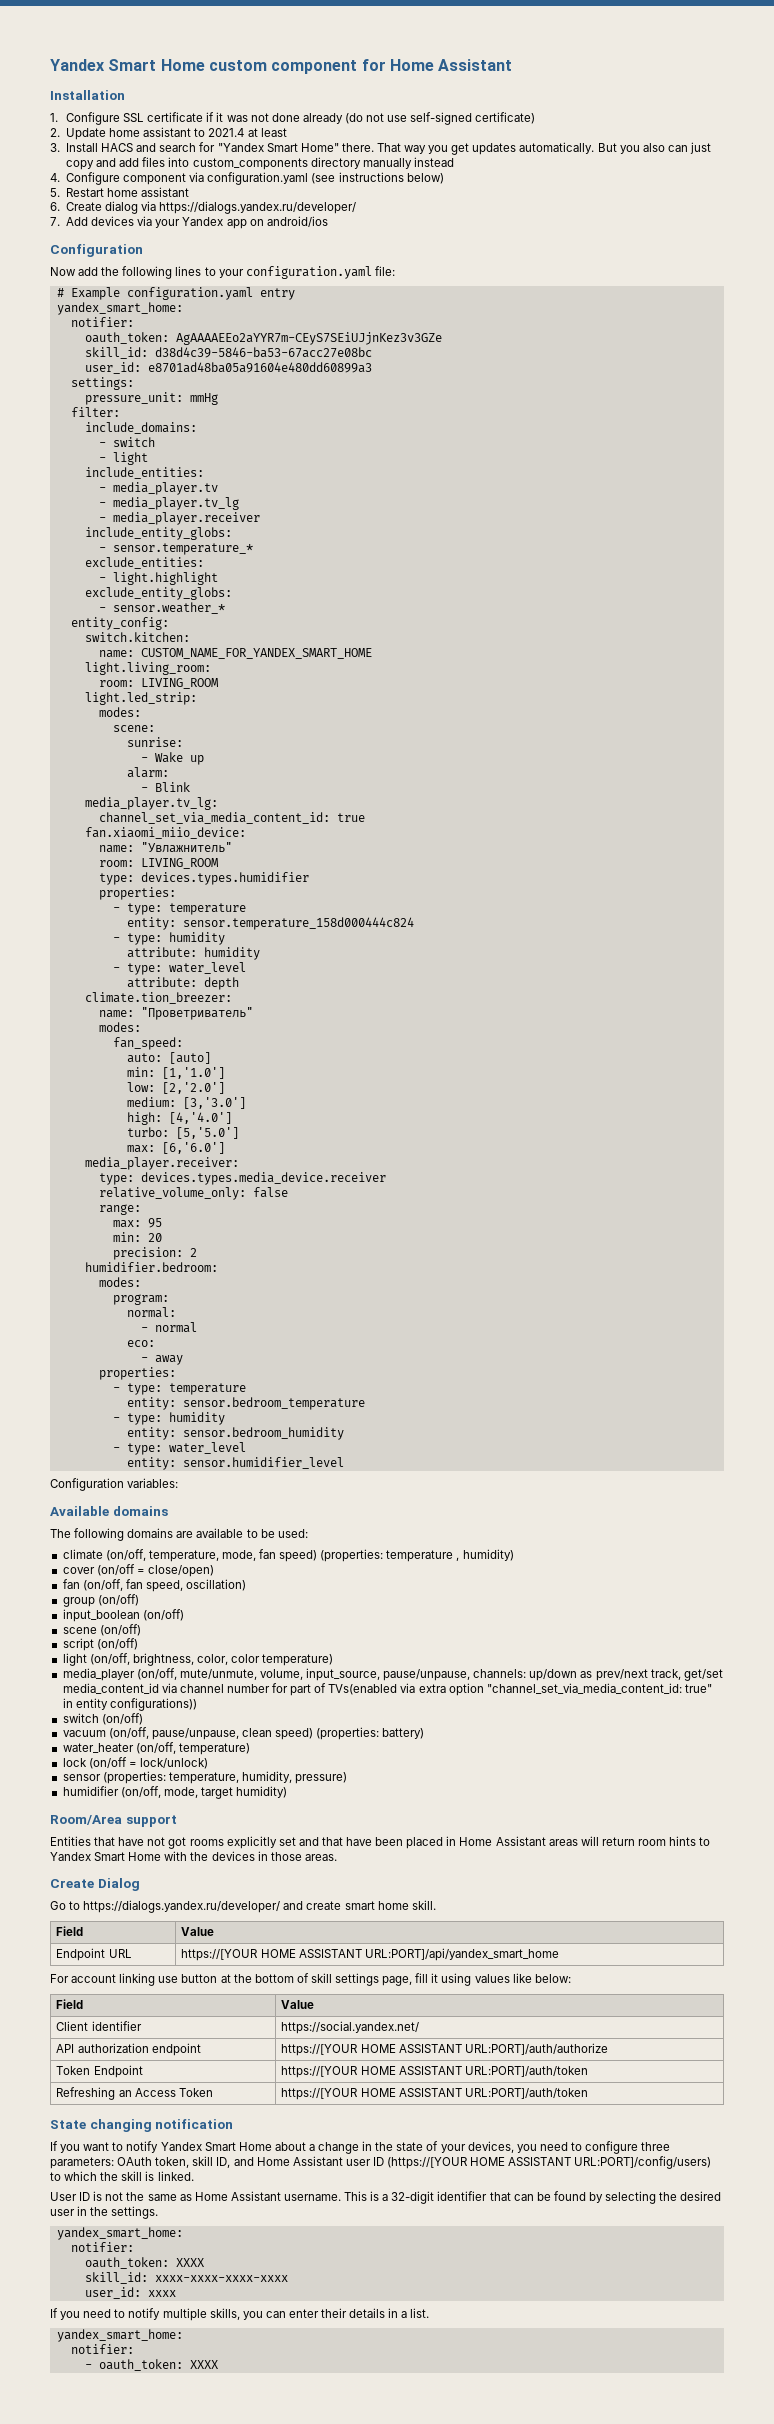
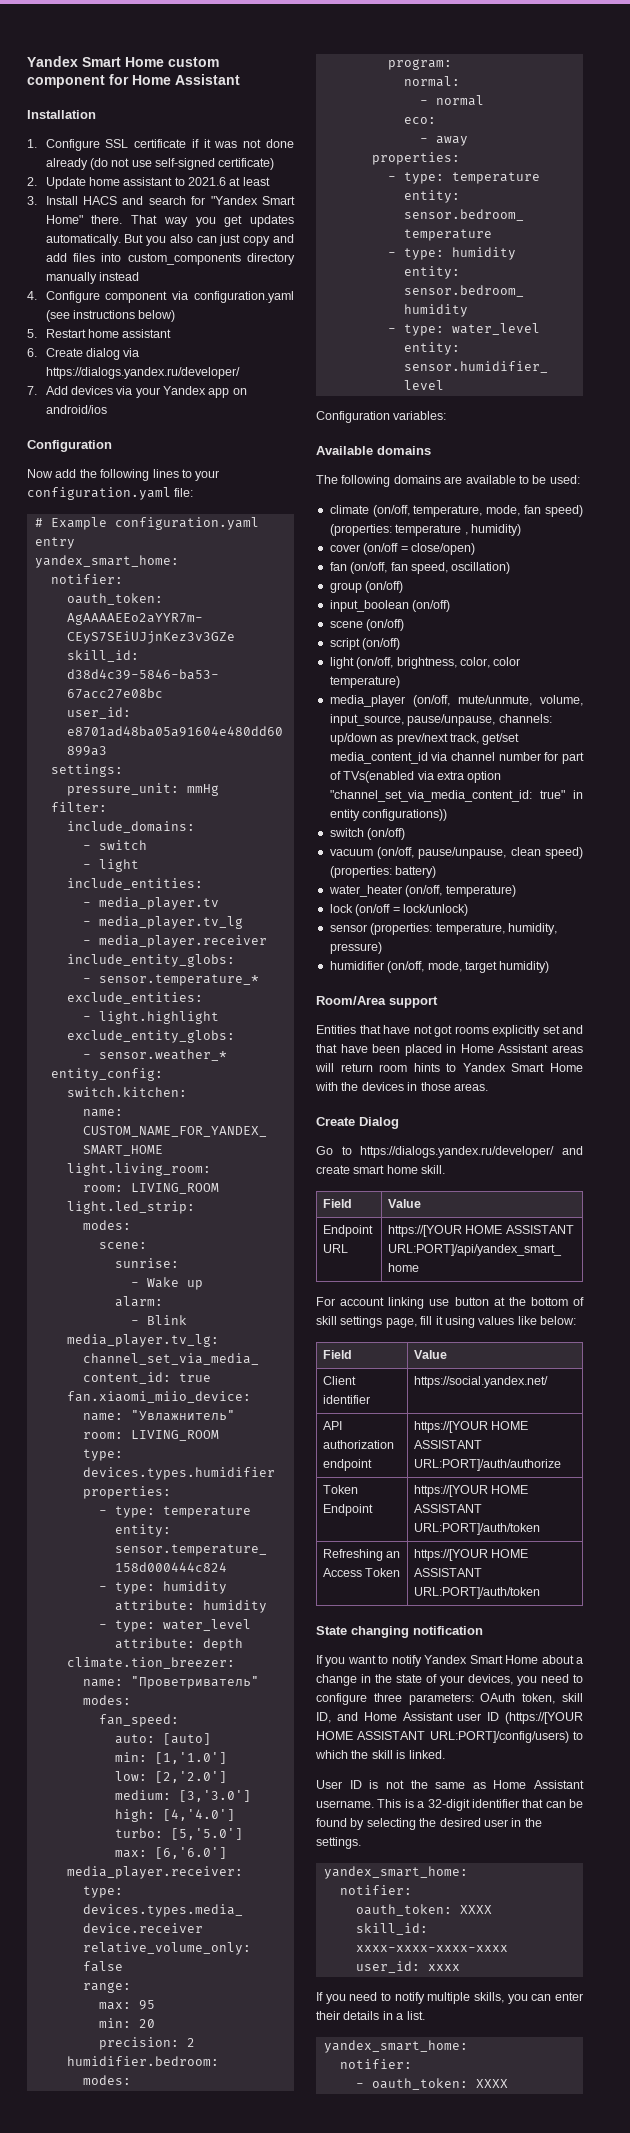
- 2. Update home assistant to 2021.4 at least
+ 2. Update home assistant to 2021.6 at least

